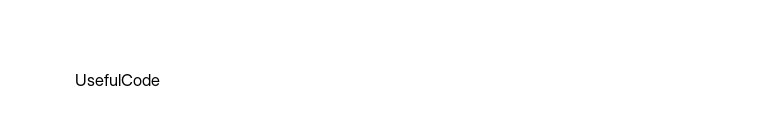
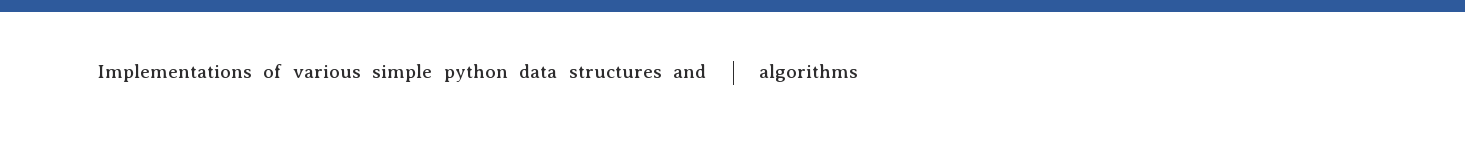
- UsefulCode
+ Implementations of various simple python data structures and algorithms

